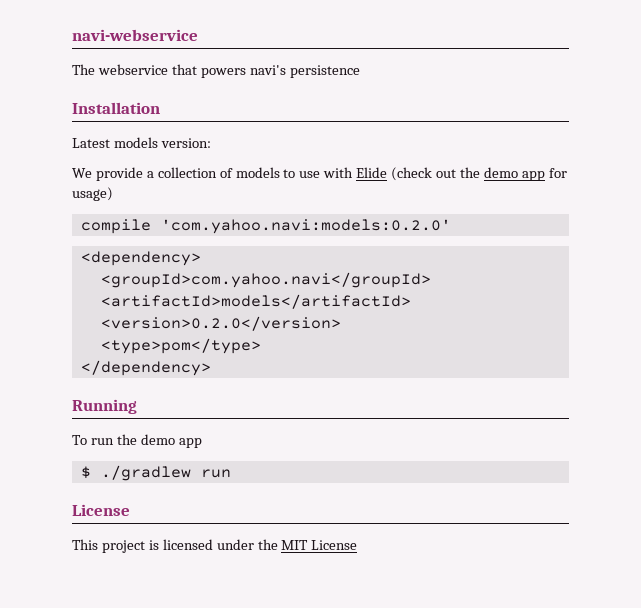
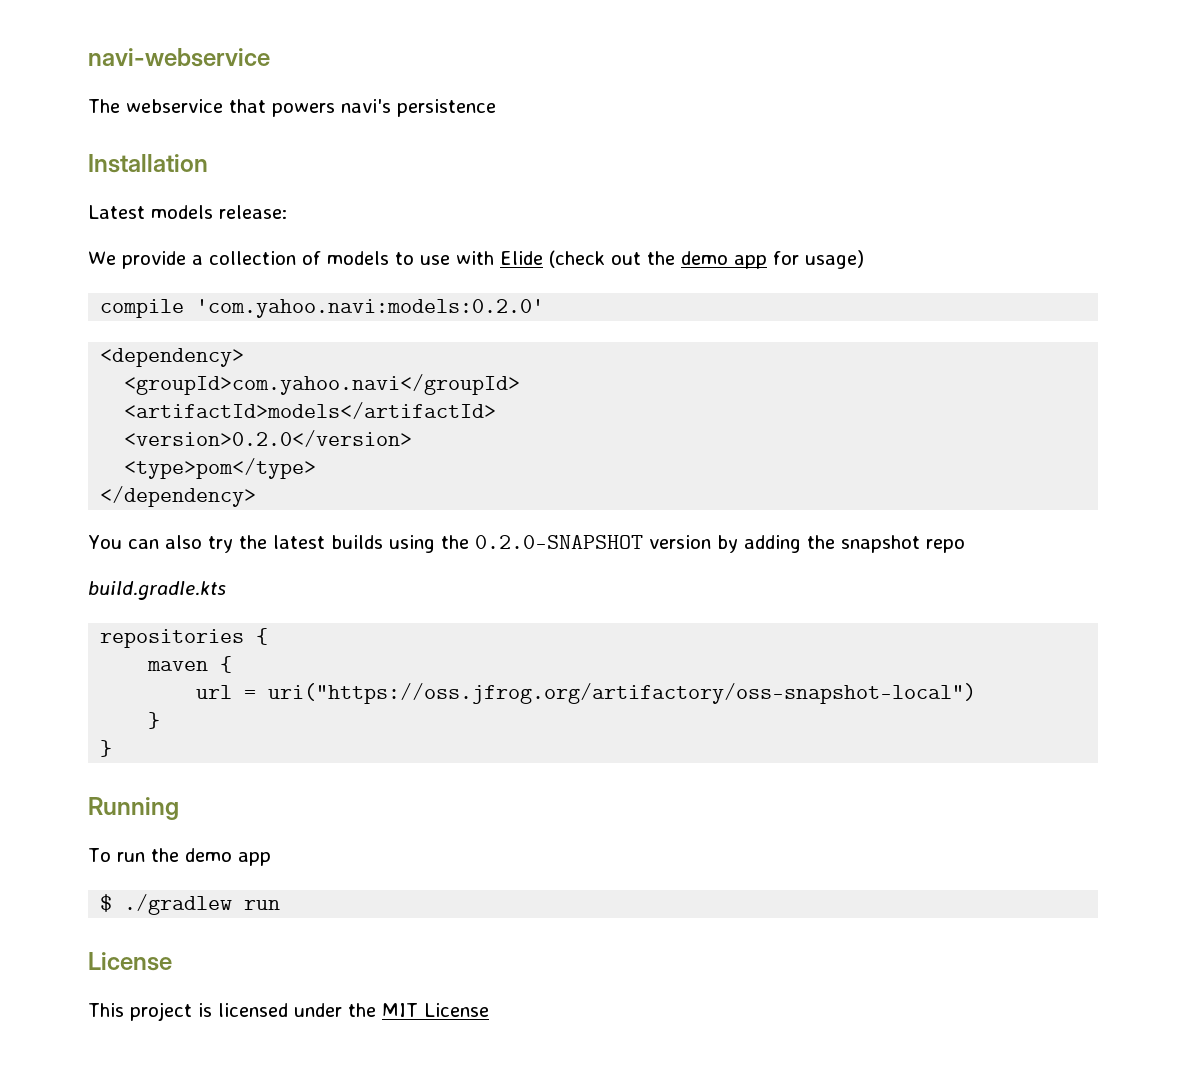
- Latest models version:
+ Latest models release:
+ You can also try the latest builds using the 0.2.0-SNAPSHOT version by adding the snapshot repo
+ build.gradle.kts
+ repositories {
+ maven {
+ url = uri("https://oss.jfrog.org/artifactory/oss-snapshot-local")
+ }
+ }

